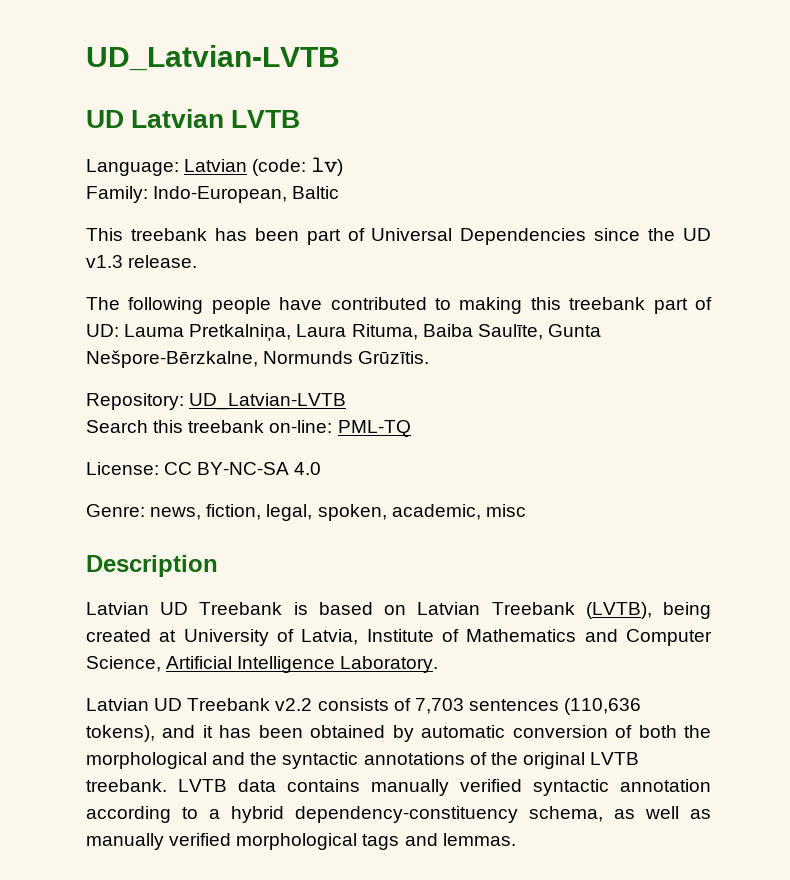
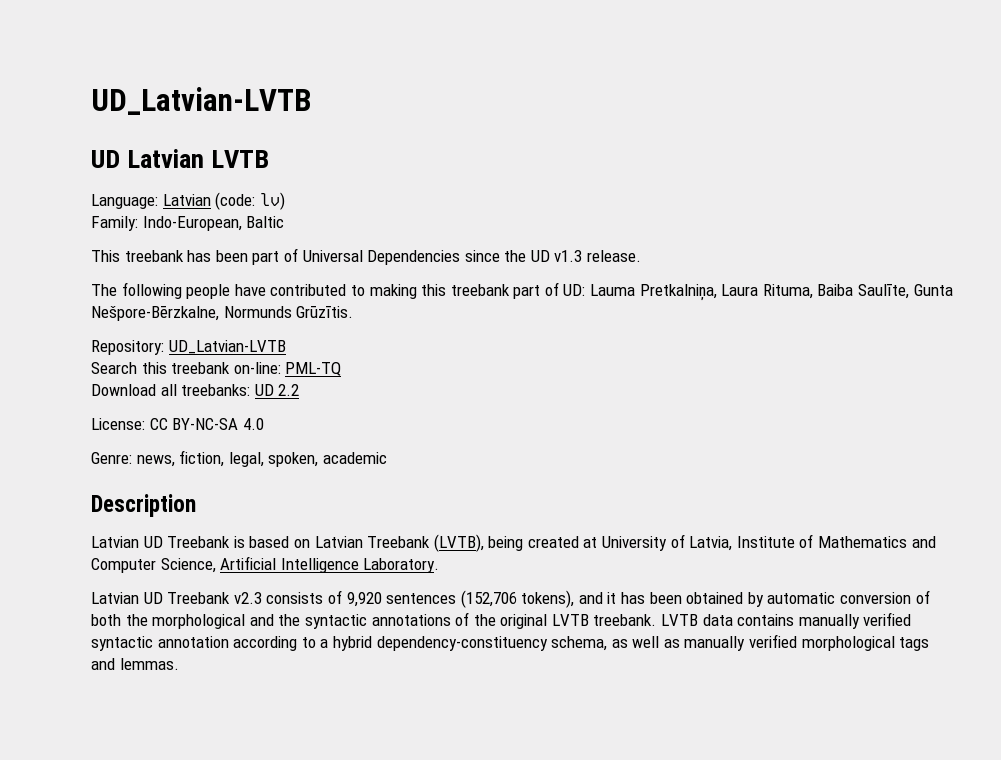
+ Download all treebanks: UD 2.2
- Genre: news, fiction, legal, spoken, academic, misc
+ Genre: news, fiction, legal, spoken, academic
- Latvian UD Treebank v2.2 consists of 7,703 sentences (110,636 tokens), and it has been obtained by automatic conversion of both the morphological and the syntactic annotations of the original LVTB treebank.
+ Latvian UD Treebank v2.3 consists of 9,920 sentences (152,706 tokens), and it has been obtained by automatic conversion of both the morphological and the syntactic annotations of the original LVTB treebank.

